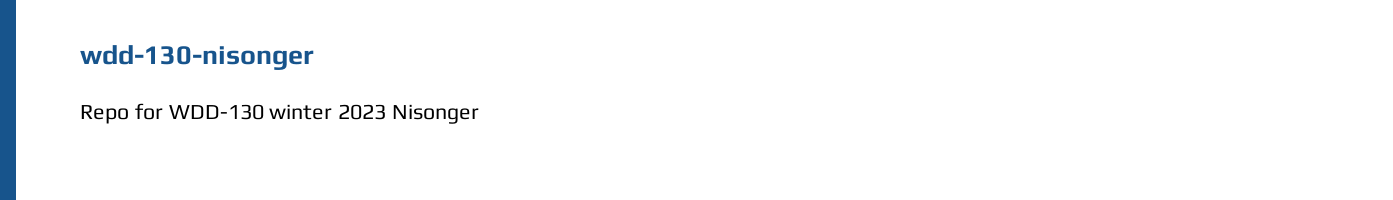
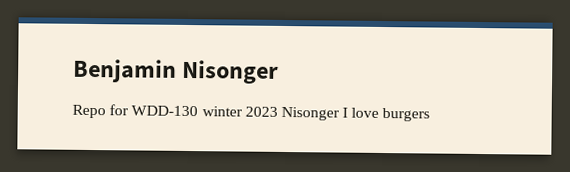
- wdd-130-nisonger
+ Benjamin Nisonger
- Repo for WDD-130 winter 2023 Nisonger
+ Repo for WDD-130 winter 2023 Nisonger I love burgers

